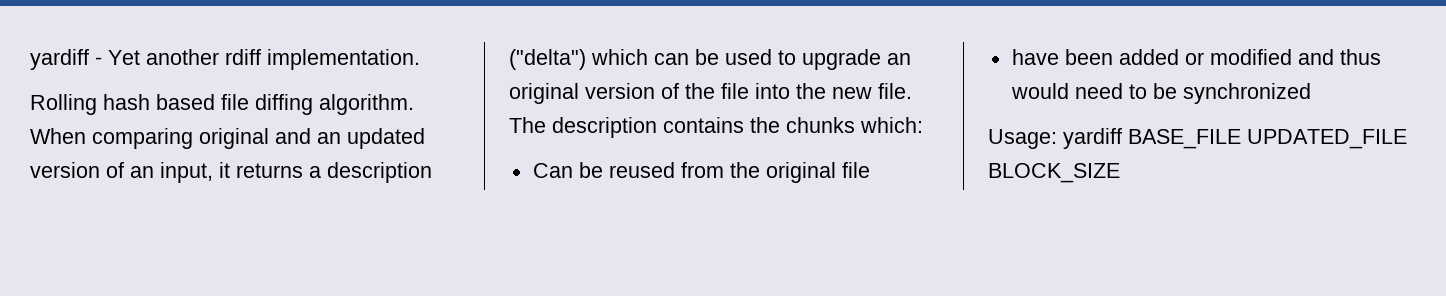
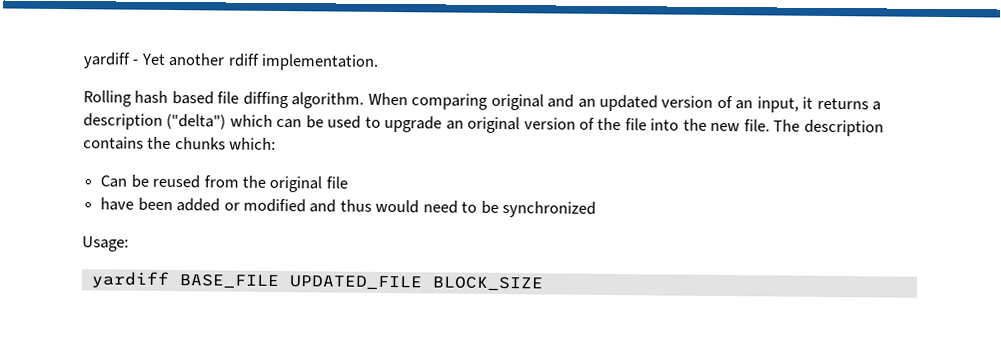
- Usage: yardiff BASE_FILE UPDATED_FILE BLOCK_SIZE
+ Usage:
+ yardiff BASE_FILE UPDATED_FILE BLOCK_SIZE

